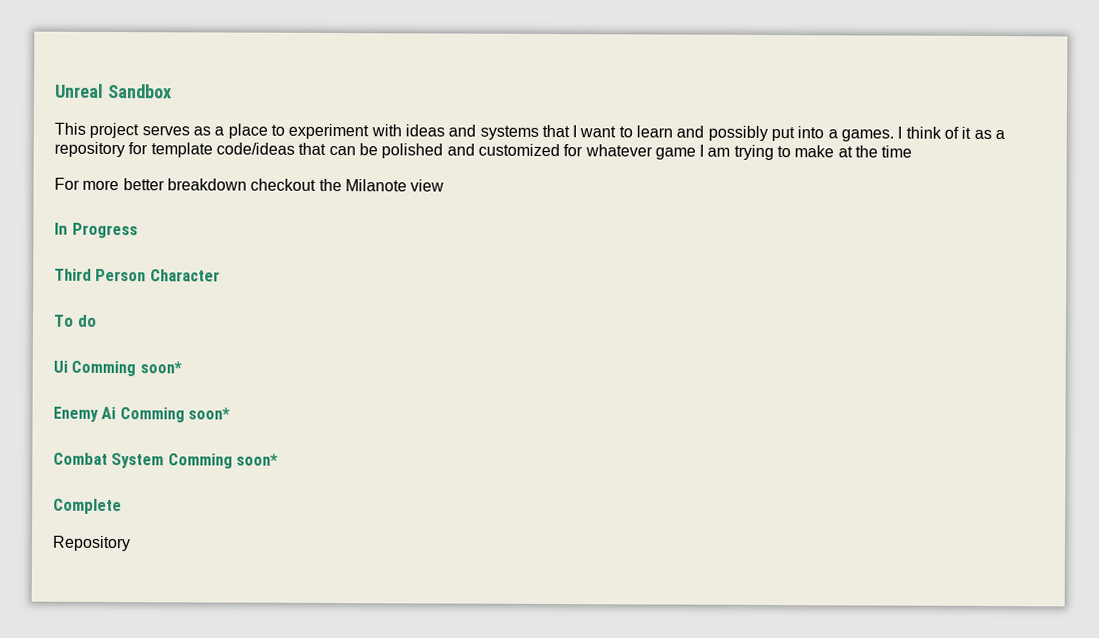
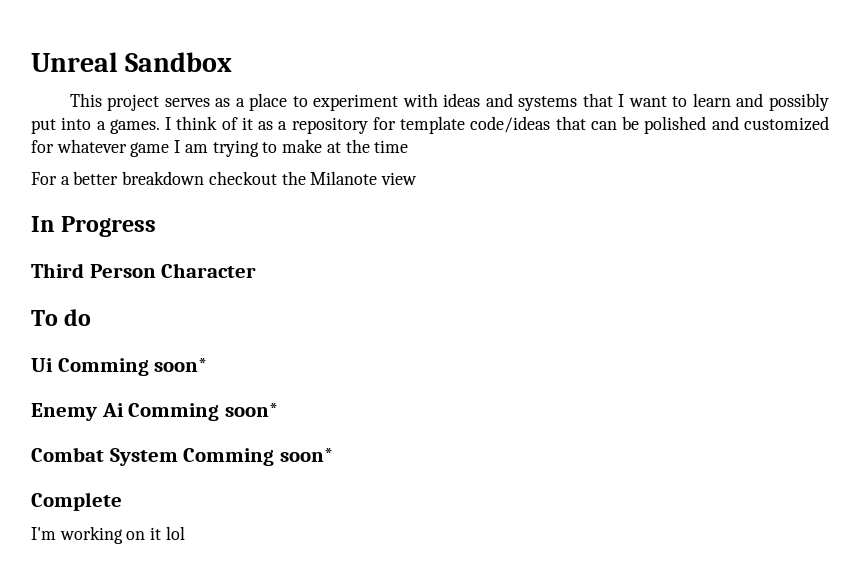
- For more better breakdown checkout the Milanote view
+ For a better breakdown checkout the Milanote view
- Repository
+ I'm working on it lol

